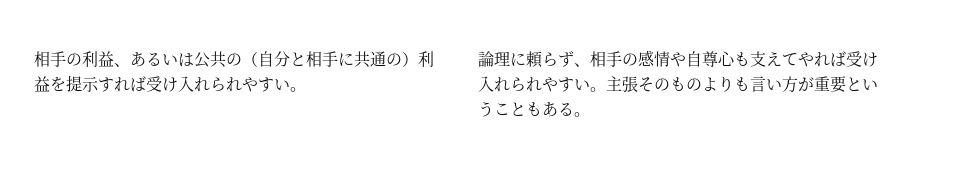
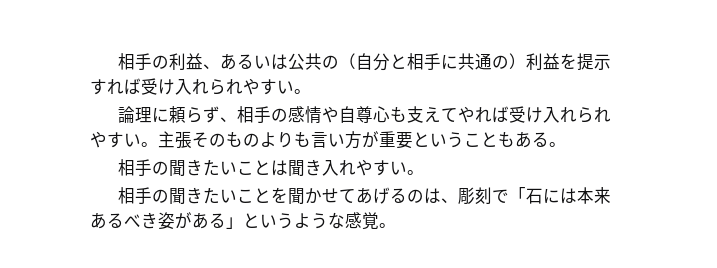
+ 相手の聞きたいことは聞き入れやすい。
+ 相手の聞きたいことを聞かせてあげるのは、彫刻で「石には本来あるべき姿がある」というような感覚。

